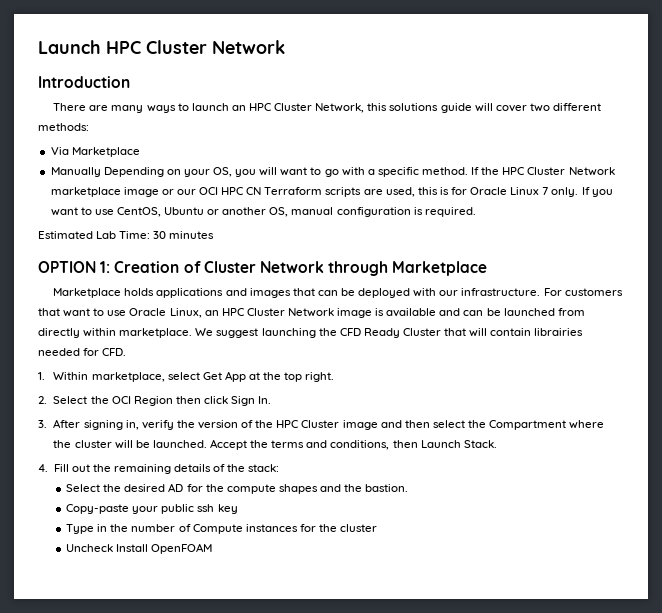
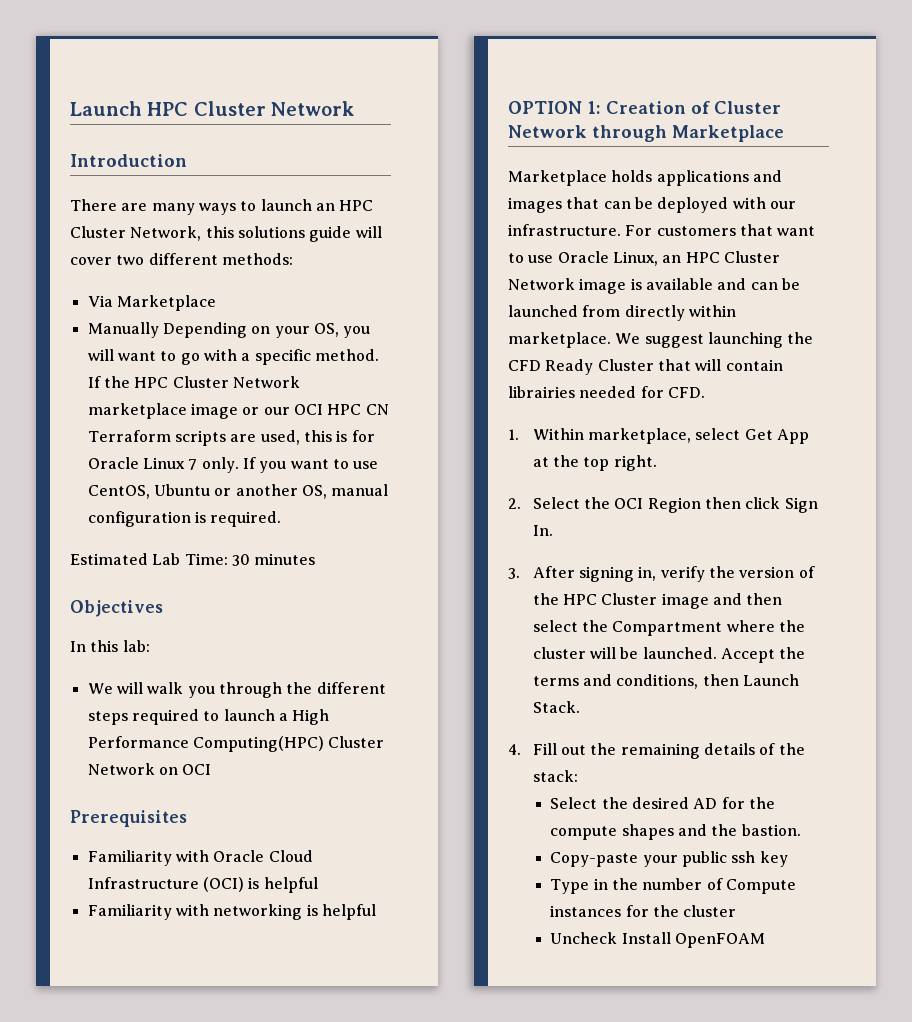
+ Objectives
+ In this lab:
+ We will walk you through the different steps required to launch a High Performance Computing(HPC) Cluster Network on OCI
+ Prerequisites
+ Familiarity with Oracle Cloud Infrastructure (OCI) is helpful
+ Familiarity with networking is helpful

